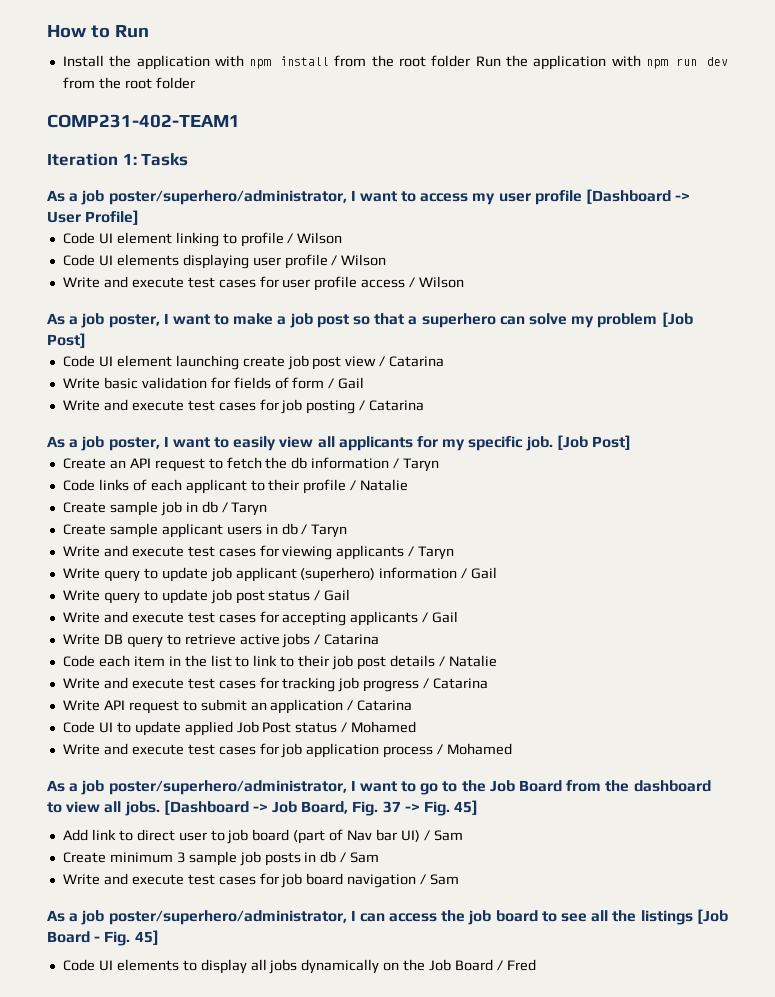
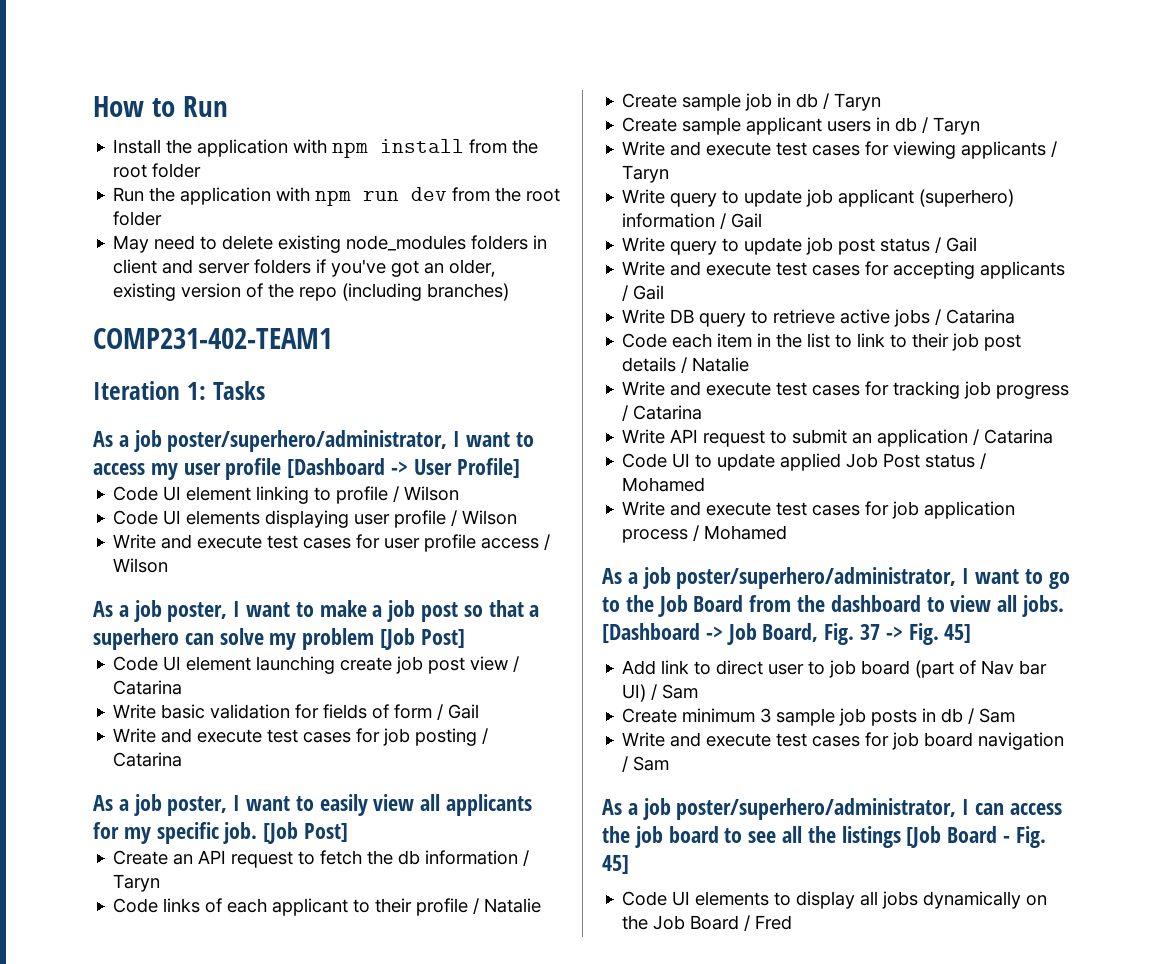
- Install the application with npm install from the root folder Run the application with npm run dev from the root folder
+ Install the application with npm install from the root folder
+ Run the application with npm run dev from the root folder
+ May need to delete existing node_modules folders in client and server folders if you've got an older, existing version of the repo (including branches)

